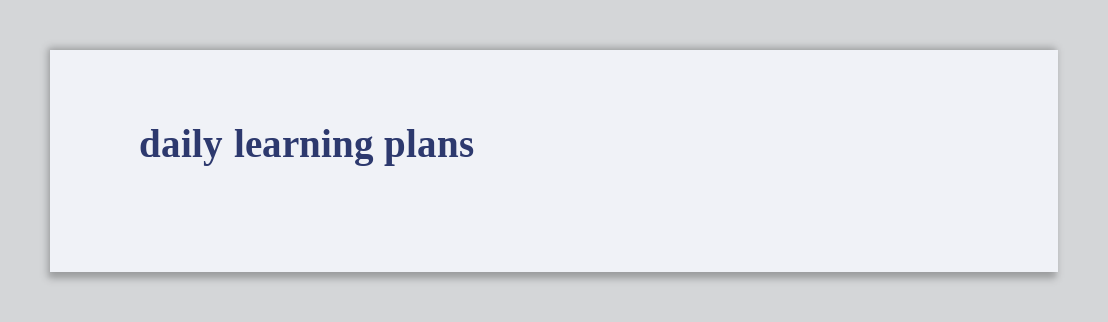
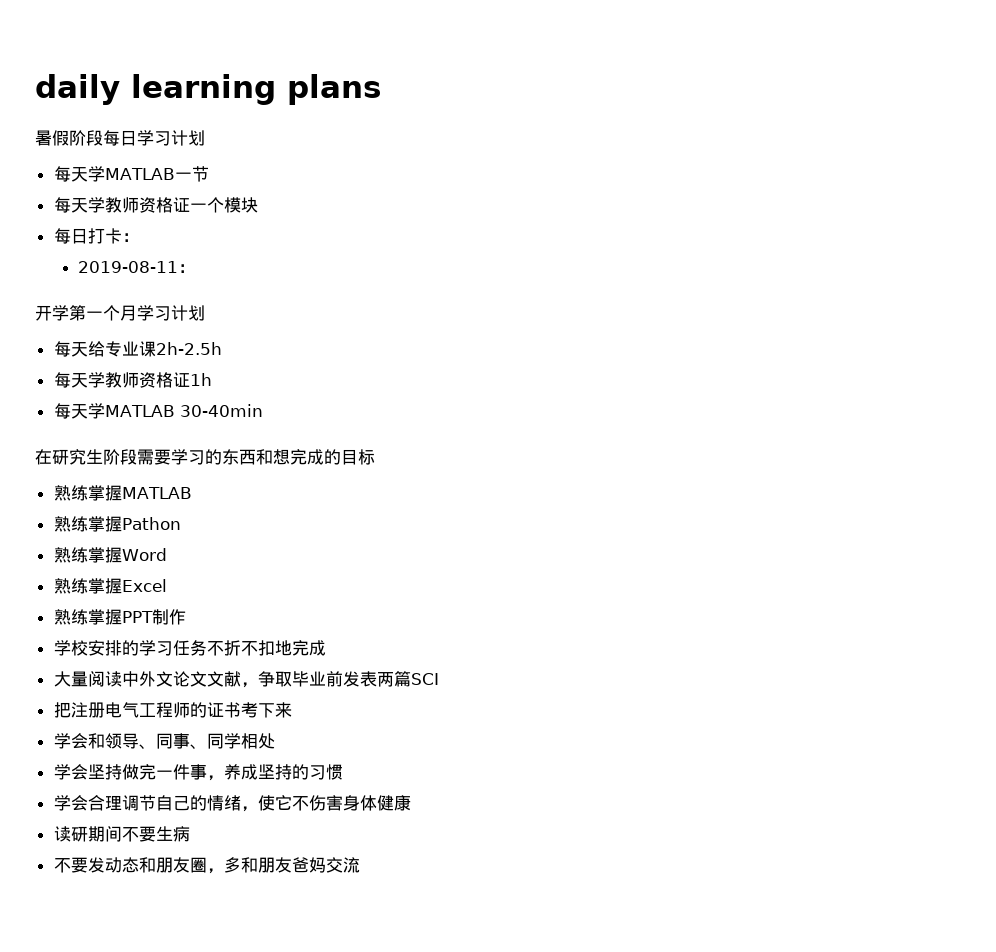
+ 暑假阶段每日学习计划
+ 每天学MATLAB一节
+ 每天学教师资格证一个模块
+ 每日打卡：
+ 2019-08-11：
+ 开学第一个月学习计划
+ 每天给专业课2h-2.5h
+ 每天学教师资格证1h
+ 每天学MATLAB 30-40min
+ 在研究生阶段需要学习的东西和想完成的目标
+ 熟练掌握MATLAB
+ 熟练掌握Pathon
+ 熟练掌握Word
+ 熟练掌握Excel
+ 熟练掌握PPT制作
+ 学校安排的学习任务不折不扣地完成
+ 大量阅读中外文论文文献，争取毕业前发表两篇SCI
+ 把注册电气工程师的证书考下来
+ 学会和领导、同事、同学相处
+ 学会坚持做完一件事，养成坚持的习惯
+ 学会合理调节自己的情绪，使它不伤害身体健康
+ 读研期间不要生病
+ 不要发动态和朋友圈，多和朋友爸妈交流

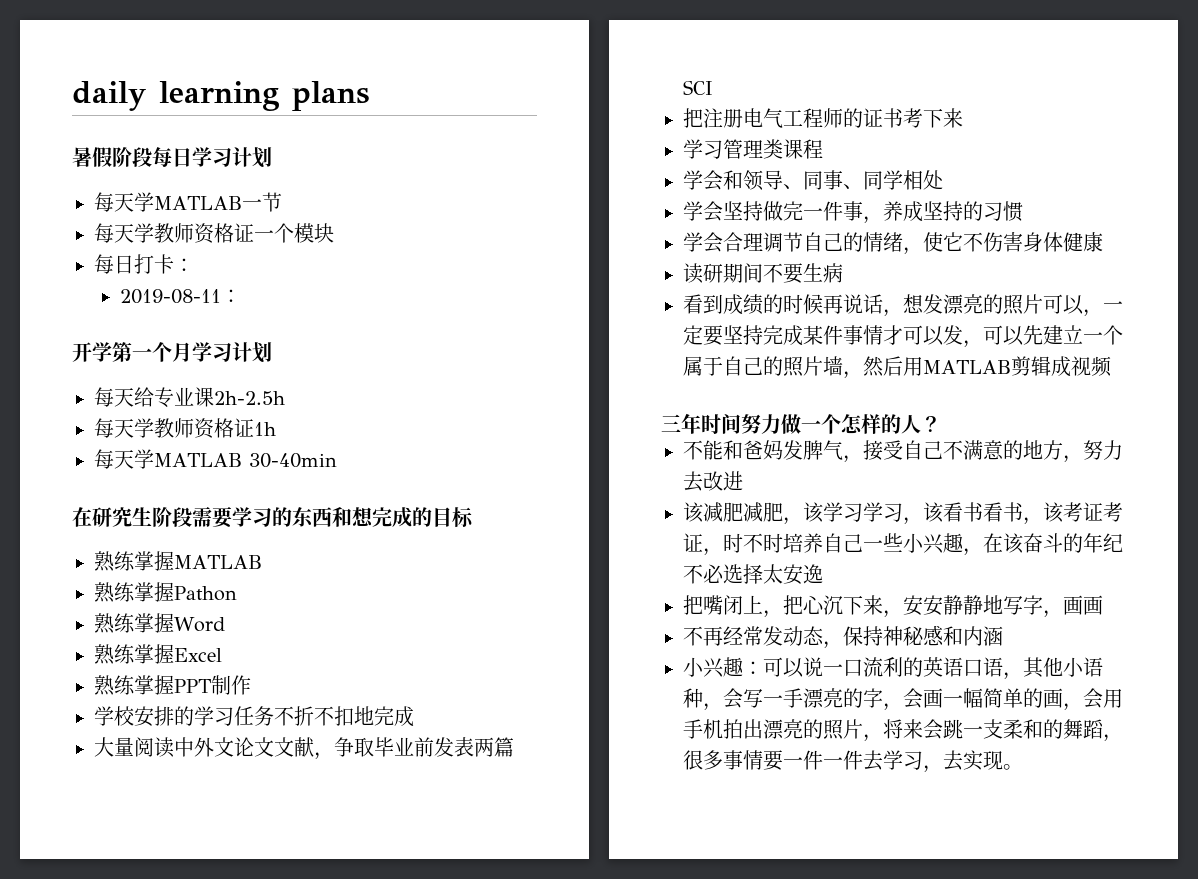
+ 学习管理类课程
- 不要发动态和朋友圈，多和朋友爸妈交流
+ 看到成绩的时候再说话，想发漂亮的照片可以，一定要坚持完成某件事情才可以发，可以先建立一个属于自己的照片墙，然后用MATLAB剪辑成视频
+ 三年时间努力做一个怎样的人？
+ 不能和爸妈发脾气，接受自己不满意的地方，努力去改进
+ 该减肥减肥，该学习学习，该看书看书，该考证考证，时不时培养自己一些小兴趣，在该奋斗的年纪不必选择太安逸
+ 把嘴闭上，把心沉下来，安安静静地写字，画画
+ 不再经常发动态，保持神秘感和内涵
+ 小兴趣：可以说一口流利的英语口语，其他小语种，会写一手漂亮的字，会画一幅简单的画，会用手机拍出漂亮的照片，将来会跳一支柔和的舞蹈，很多事情要一件一件去学习，去实现。

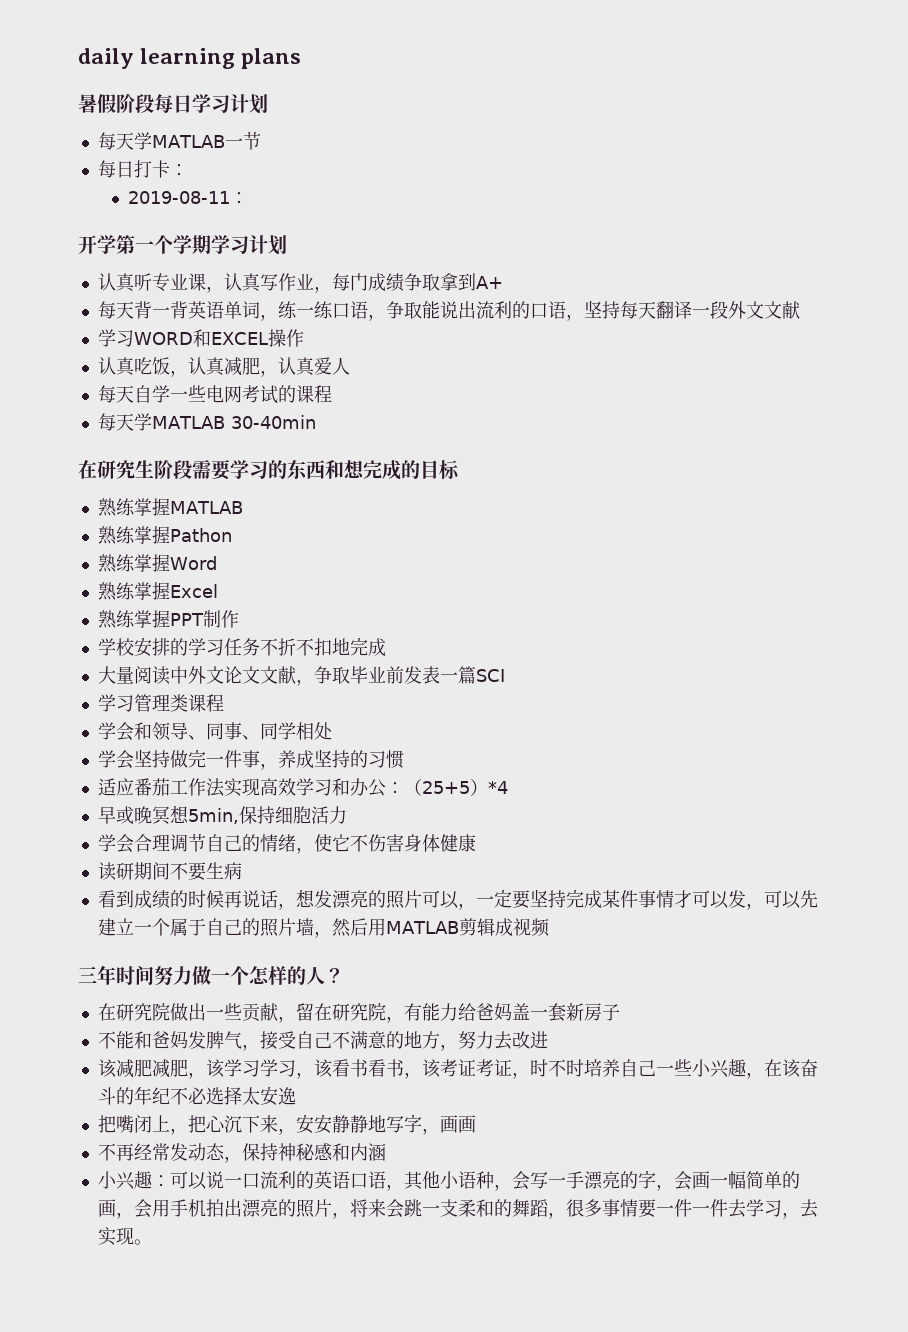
- 每天学教师资格证一个模块
- 开学第一个月学习计划
- 每天给专业课2h-2.5h
- 每天学教师资格证1h
+ 开学第一个学期学习计划
+ 认真听专业课，认真写作业，每门成绩争取拿到A+
+ 每天背一背英语单词，练一练口语，争取能说出流利的口语，坚持每天翻译一段外文文献
+ 学习WORD和EXCEL操作
+ 认真吃饭，认真减肥，认真爱人
+ 每天自学一些电网考试的课程
- 大量阅读中外文论文文献，争取毕业前发表两篇SCI
+ 大量阅读中外文论文文献，争取毕业前发表一篇SCI
- 把注册电气工程师的证书考下来
+ 适应番茄工作法实现高效学习和办公：（25+5）*4
+ 早或晚冥想5min,保持细胞活力
+ 在研究院做出一些贡献，留在研究院，有能力给爸妈盖一套新房子

